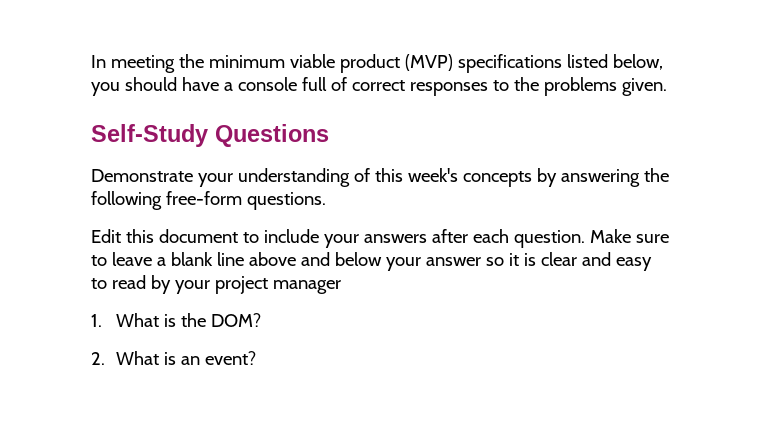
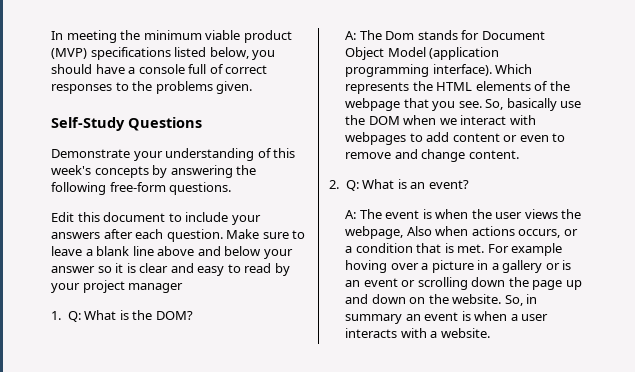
- 1. What is the DOM?
+ 1. Q: What is the DOM?
+ A: The Dom stands for Document Object Model (application programming interface). Which represents the HTML elements of the webpage that you see. So, basically use the DOM when we interact with webpages to add content or even to remove and change content.
- 2. What is an event?
+ 2. Q: What is an event?
+ A: The event is when the user views the webpage, Also when actions occurs, or a condition that is met. For example hoving over a picture in a gallery or is an event or scrolling down the page up and down on the website. So, in summary an event is when a user interacts with a website.

